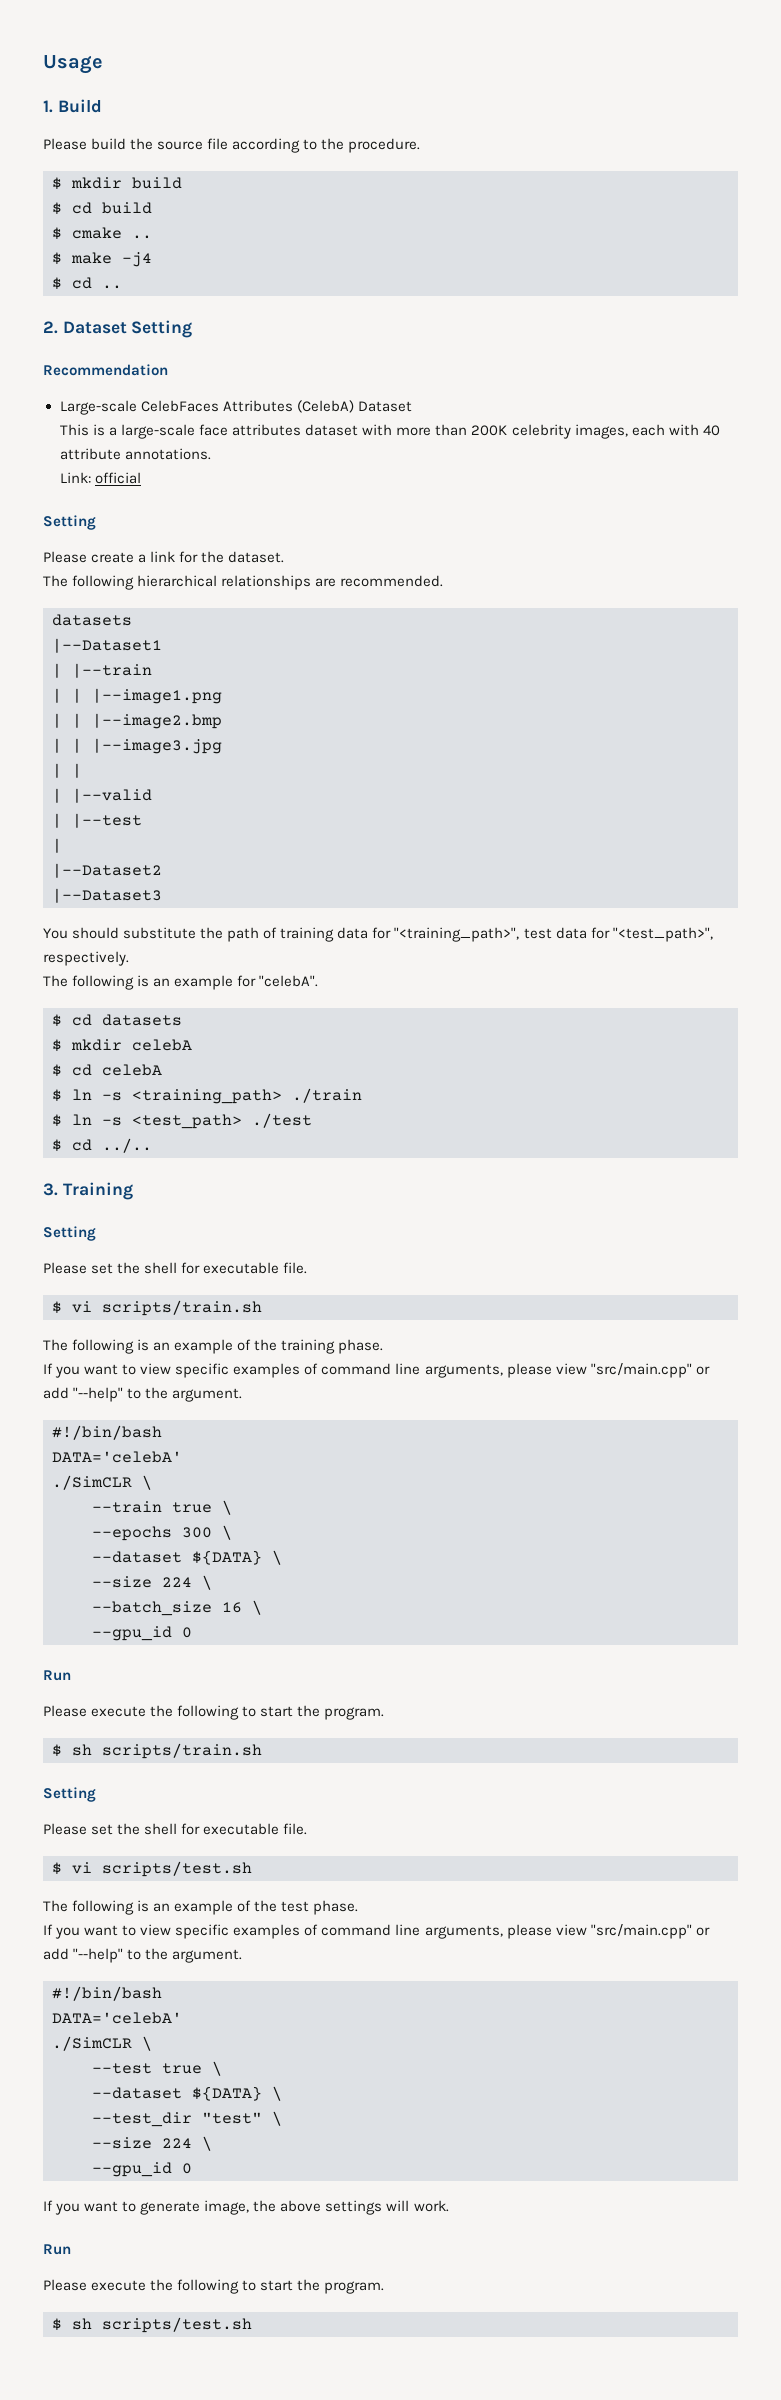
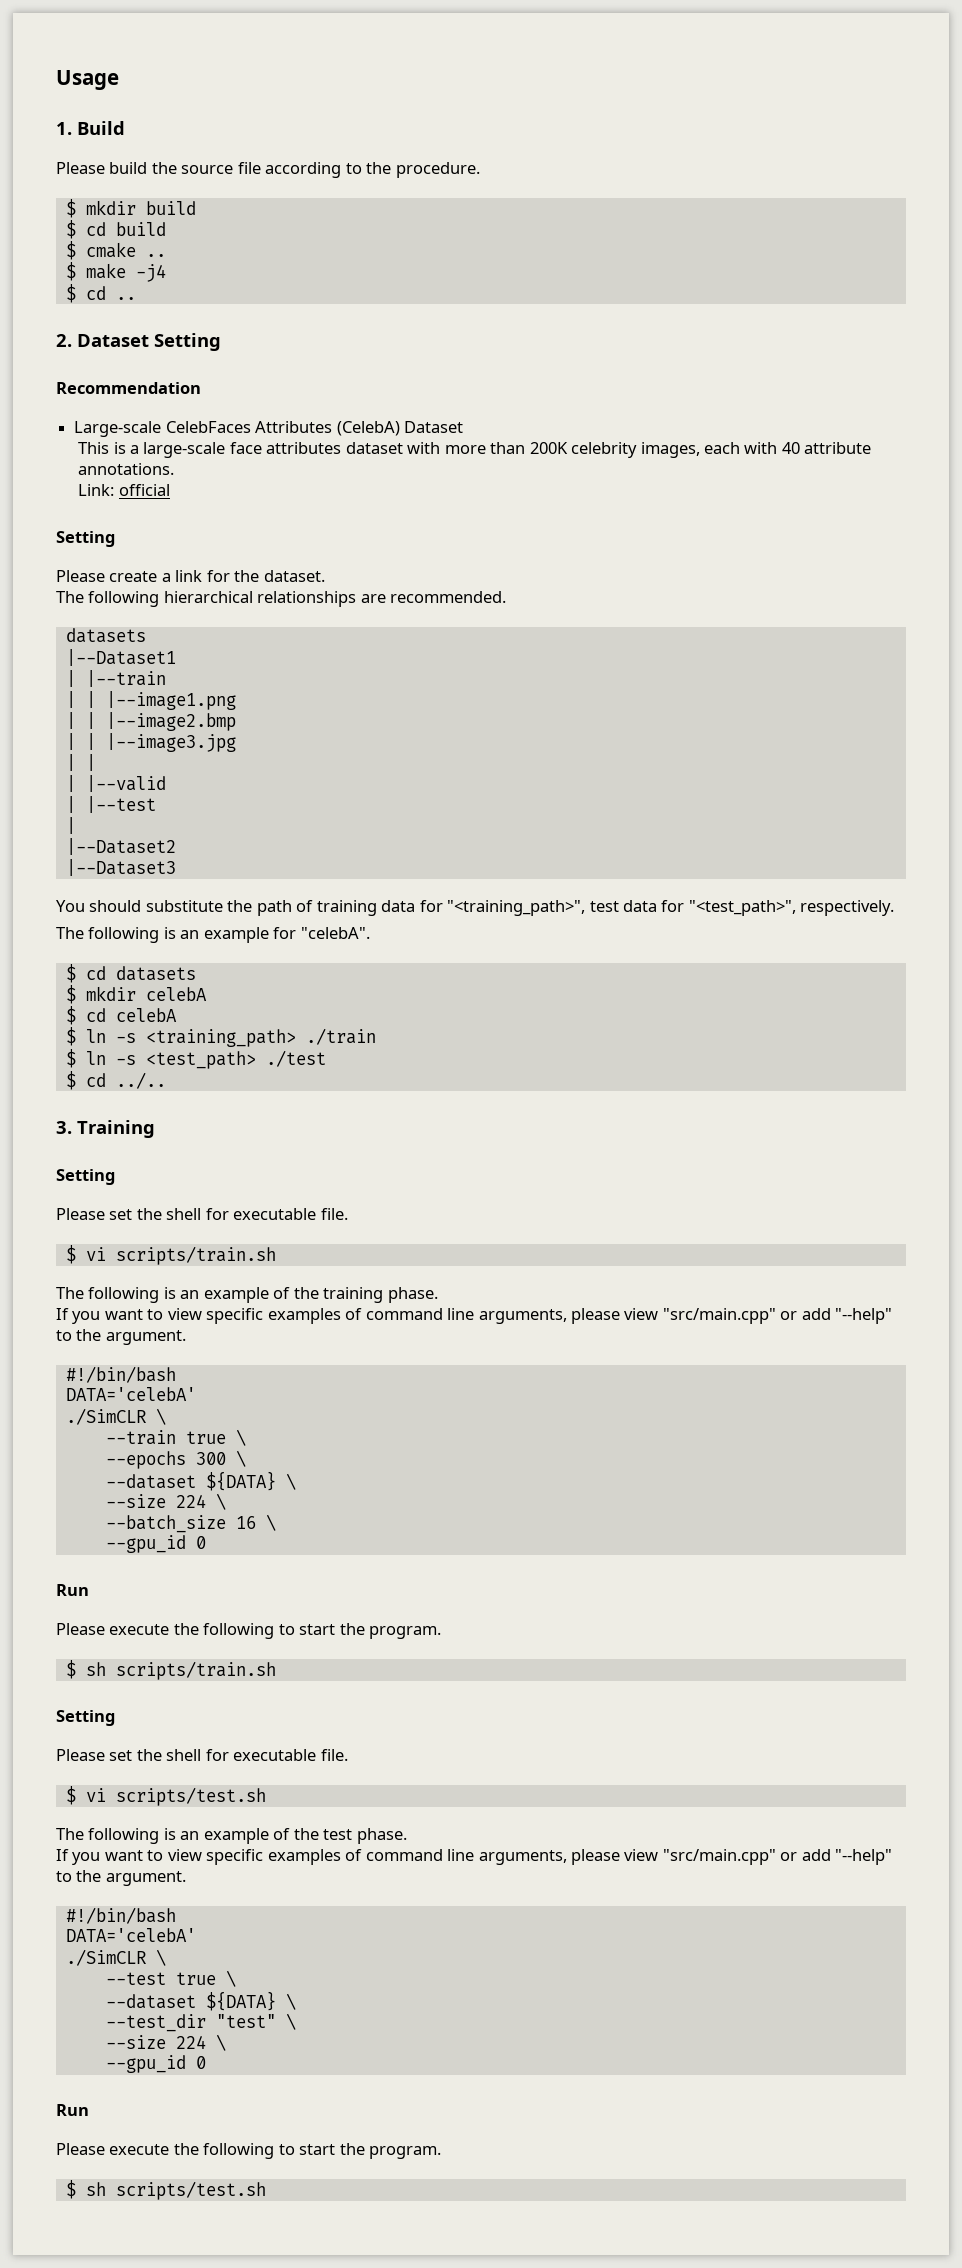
- If you want to generate image, the above settings will work.

